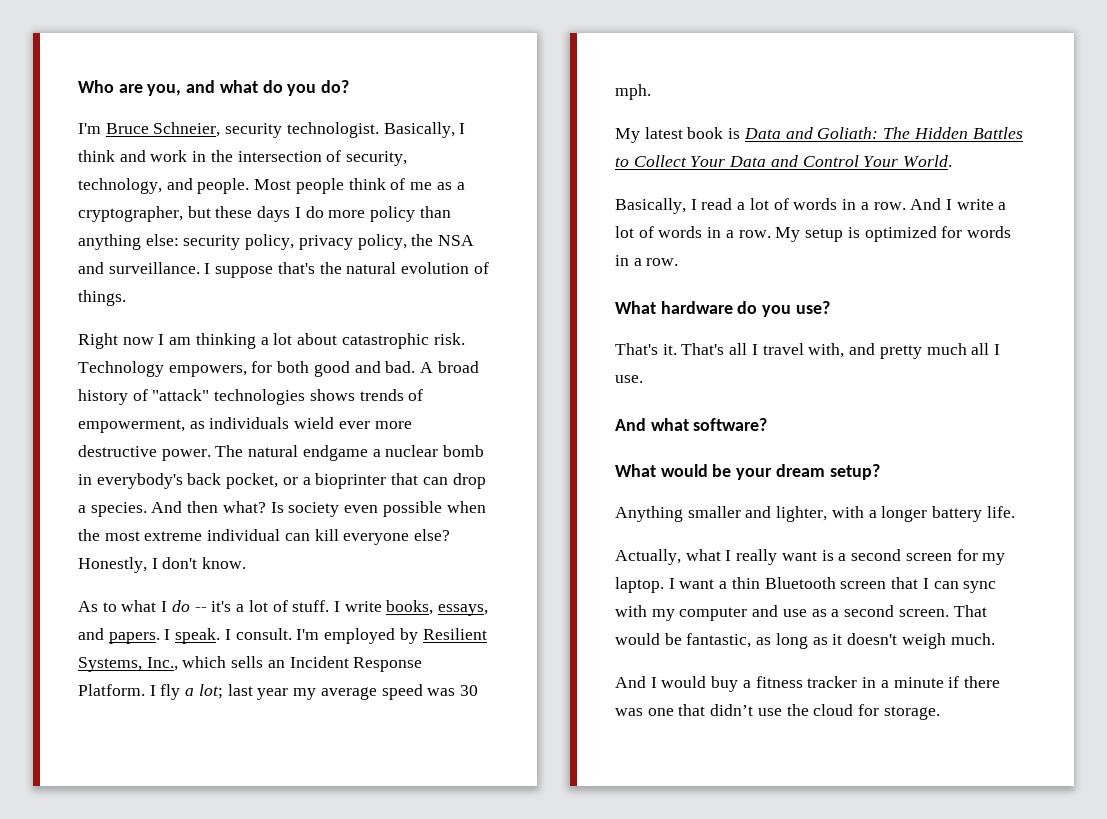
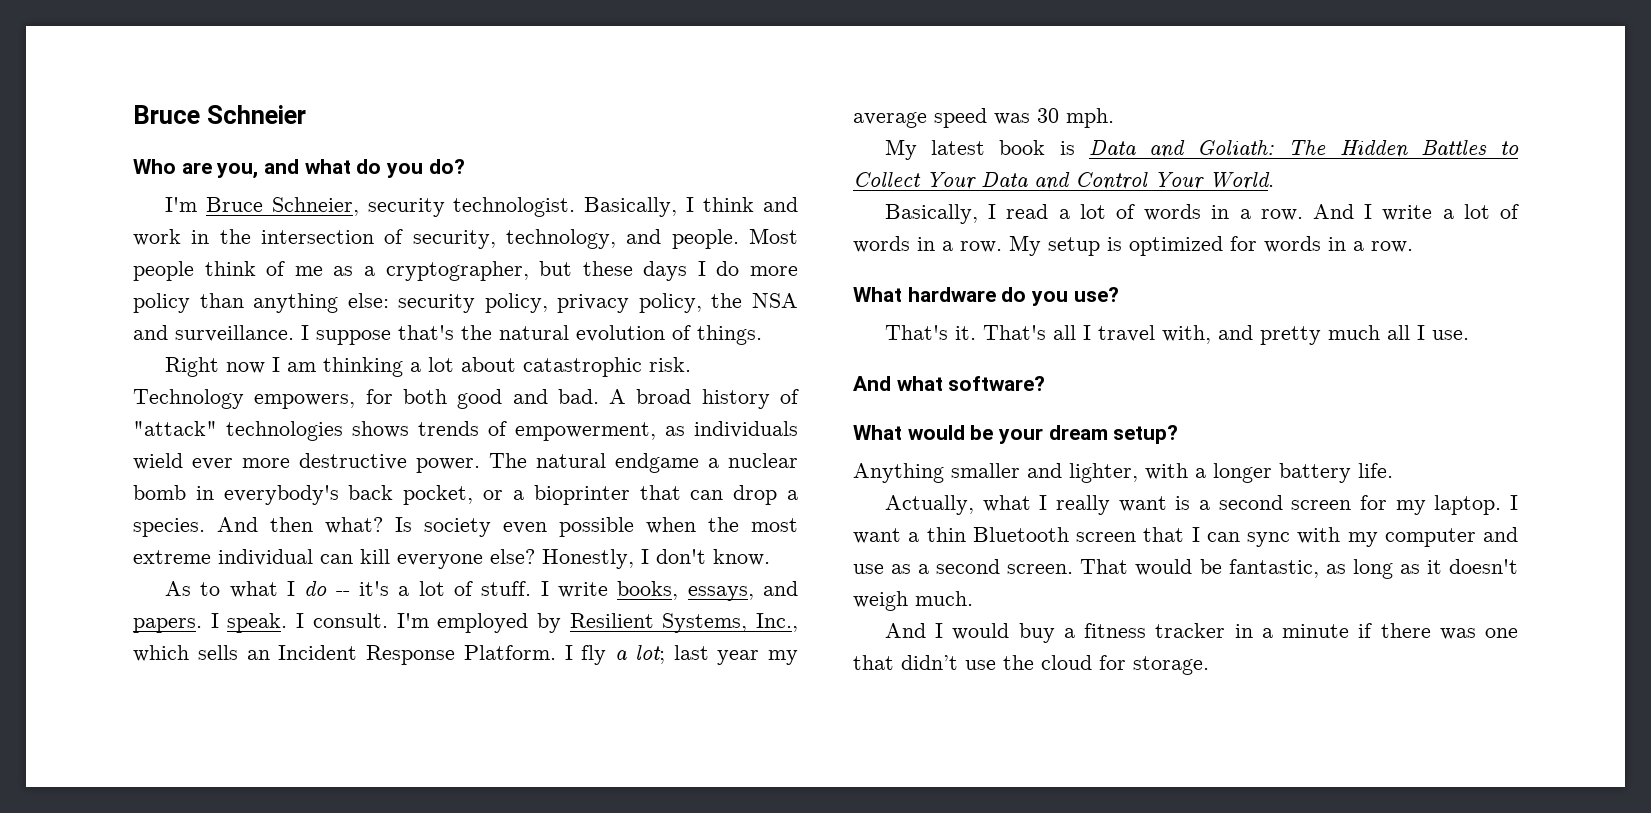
+ Bruce Schneier

